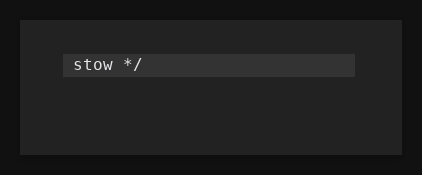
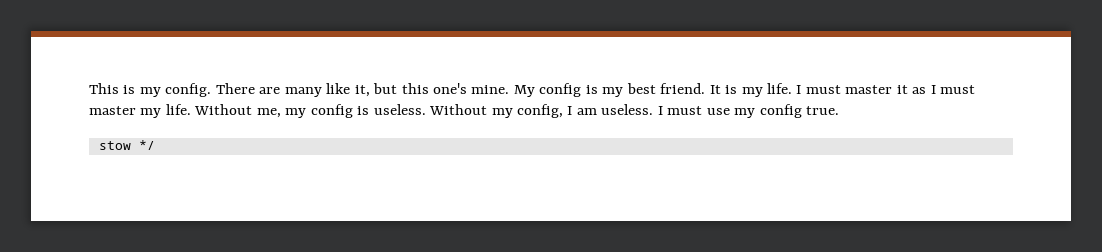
+ This is my config. There are many like it, but this one's mine. My config is my best friend. It is my life. I must master it as I must master my life. Without me, my config is useless. Without my config, I am useless. I must use my config true.

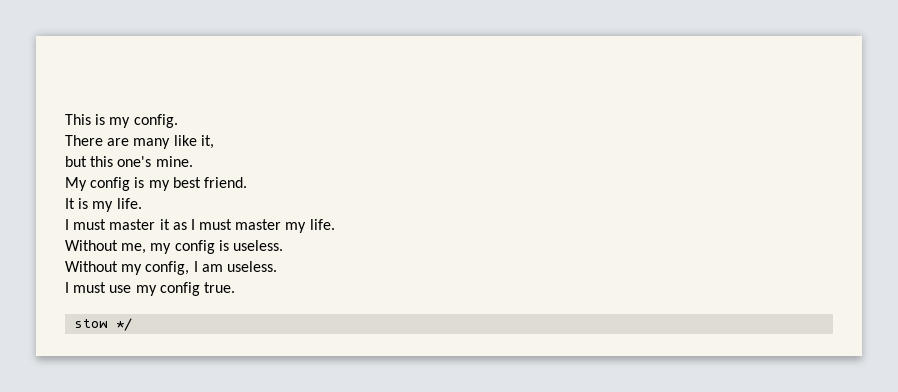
- This is my config. There are many like it, but this one's mine. My config is my best friend. It is my life. I must master it as I must master my life. Without me, my config is useless. Without my config, I am useless. I must use my config true.
+ This is my config.
+ There are many like it,
+ but this one's mine.
+ My config is my best friend.
+ It is my life.
+ I must master it as I must master my life.
+ Without me, my config is useless.
+ Without my config, I am useless.
+ I must use my config true.

